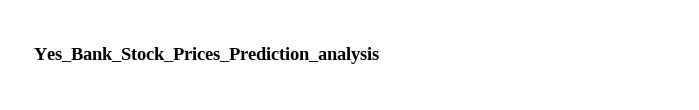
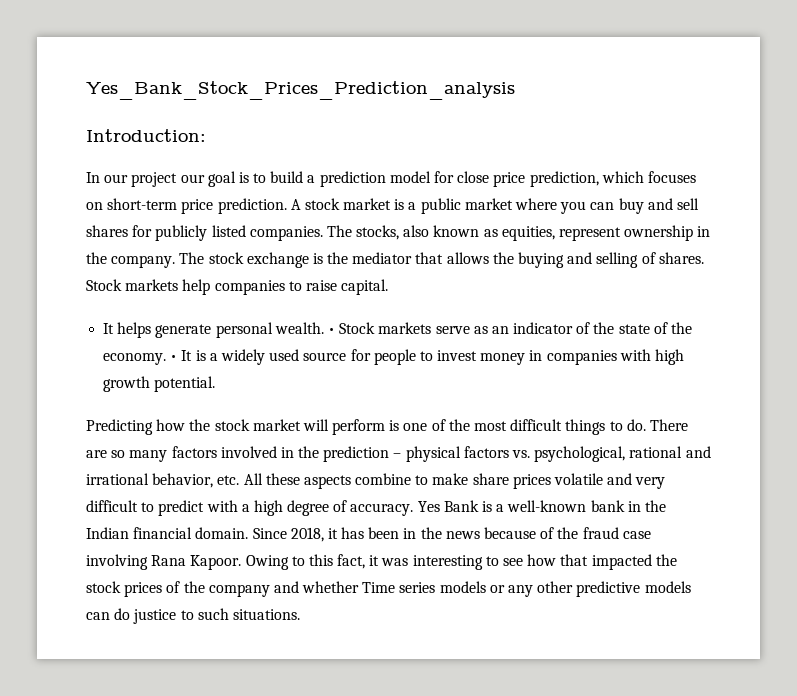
+ Introduction:
+ In our project our goal is to build a prediction model for close price prediction, which focuses on short-term price prediction. A stock market is a public market where you can buy and sell shares for publicly listed companies. The stocks, also known as equities, represent ownership in the company. The stock exchange is the mediator that allows the buying and selling of shares. Stock markets help companies to raise capital.
+ It helps generate personal wealth. • Stock markets serve as an indicator of the state of the economy. • It is a widely used source for people to invest money in companies with high growth potential.
+ Predicting how the stock market will perform is one of the most difficult things to do. There are so many factors involved in the prediction – physical factors vs. psychological, rational and irrational behavior, etc. All these aspects combine to make share prices volatile and very difficult to predict with a high degree of accuracy. Yes Bank is a well-known bank in the Indian financial domain. Since 2018, it has been in the news because of the fraud case involving Rana Kapoor. Owing to this fact, it was interesting to see how that impacted the stock prices of the company and whether Time series models or any other predictive models can do justice to such situations.

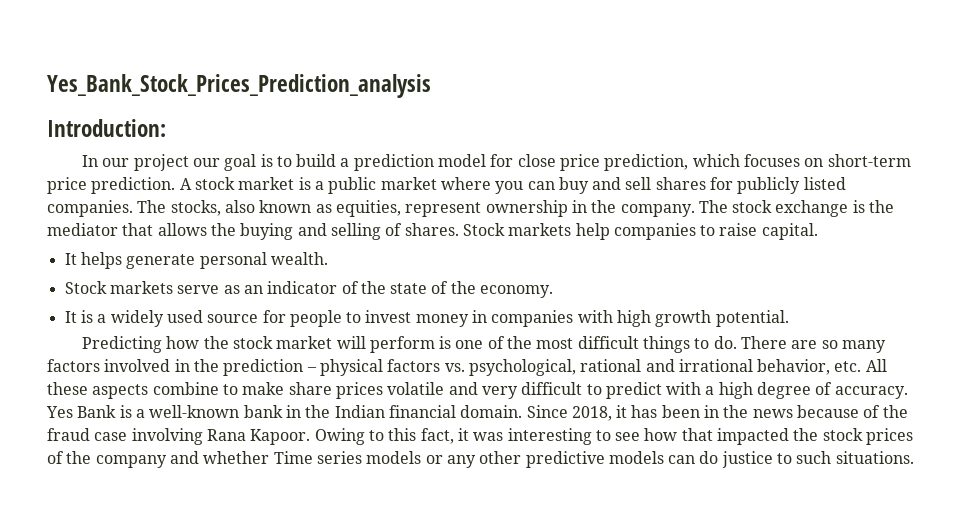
- It helps generate personal wealth. • Stock markets serve as an indicator of the state of the economy. • It is a widely used source for people to invest money in companies with high growth potential.
+ It helps generate personal wealth.
+ Stock markets serve as an indicator of the state of the economy.
+ It is a widely used source for people to invest money in companies with high growth potential.

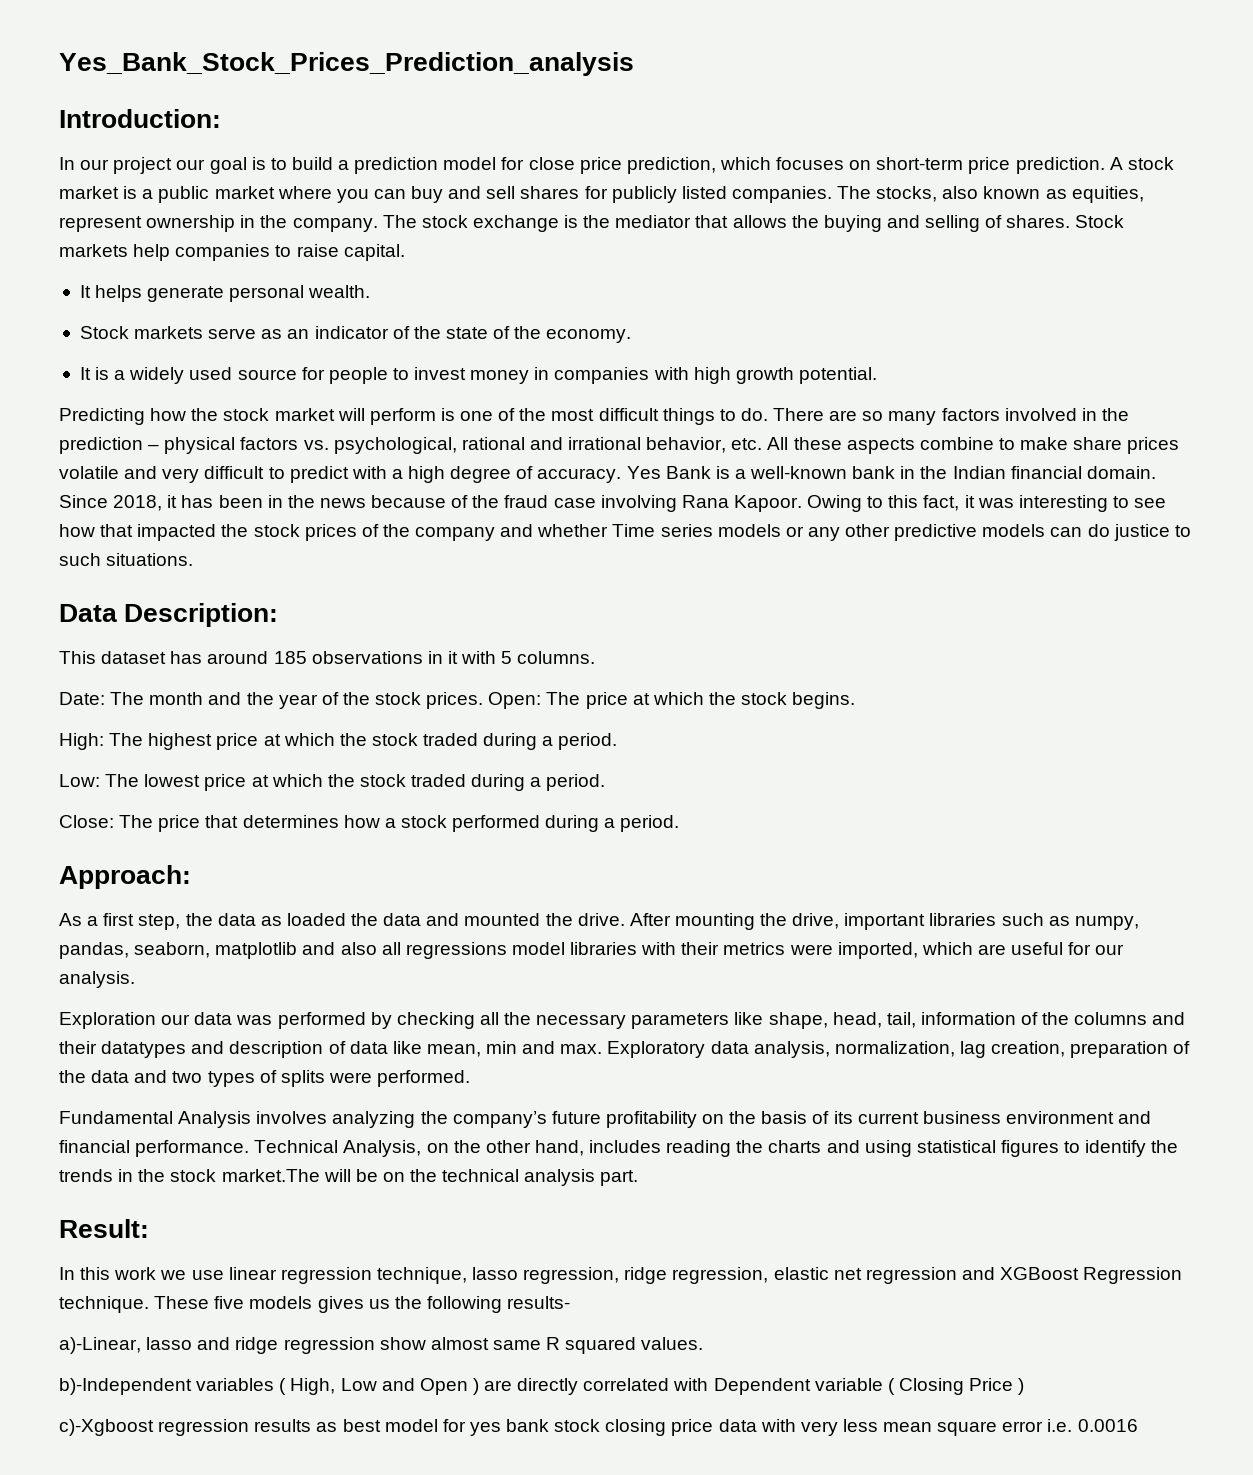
+ Data Description:
+ This dataset has around 185 observations in it with 5 columns.
+ Date: The month and the year of the stock prices. Open: The price at which the stock begins.
+ High: The highest price at which the stock traded during a period.
+ Low: The lowest price at which the stock traded during a period.
+ Close: The price that determines how a stock performed during a period.
+ Approach:
+ As a first step, the data as loaded the data and mounted the drive. After mounting the drive, important libraries such as numpy, pandas, seaborn, matplotlib and also all regressions model libraries with their metrics were imported, which are useful for our analysis.
+ Exploration our data was performed by checking all the necessary parameters like shape, head, tail, information of the columns and their datatypes and description of data like mean, min and max. Exploratory data analysis, normalization, lag creation, preparation of the data and two types of splits were performed.
+ Fundamental Analysis involves analyzing the company’s future profitability on the basis of its current business environment and financial performance. Technical Analysis, on the other hand, includes reading the charts and using statistical figures to identify the trends in the stock market.The will be on the technical analysis part.
+ Result:
+ In this work we use linear regression technique, lasso regression, ridge regression, elastic net regression and XGBoost Regression technique. These five models gives us the following results-
+ a)-Linear, lasso and ridge regression show almost same R squared values.
+ b)-Independent variables ( High, Low and Open ) are directly correlated with Dependent variable ( Closing Price )
+ c)-Xgboost regression results as best model for yes bank stock closing price data with very less mean square error i.e. 0.0016

